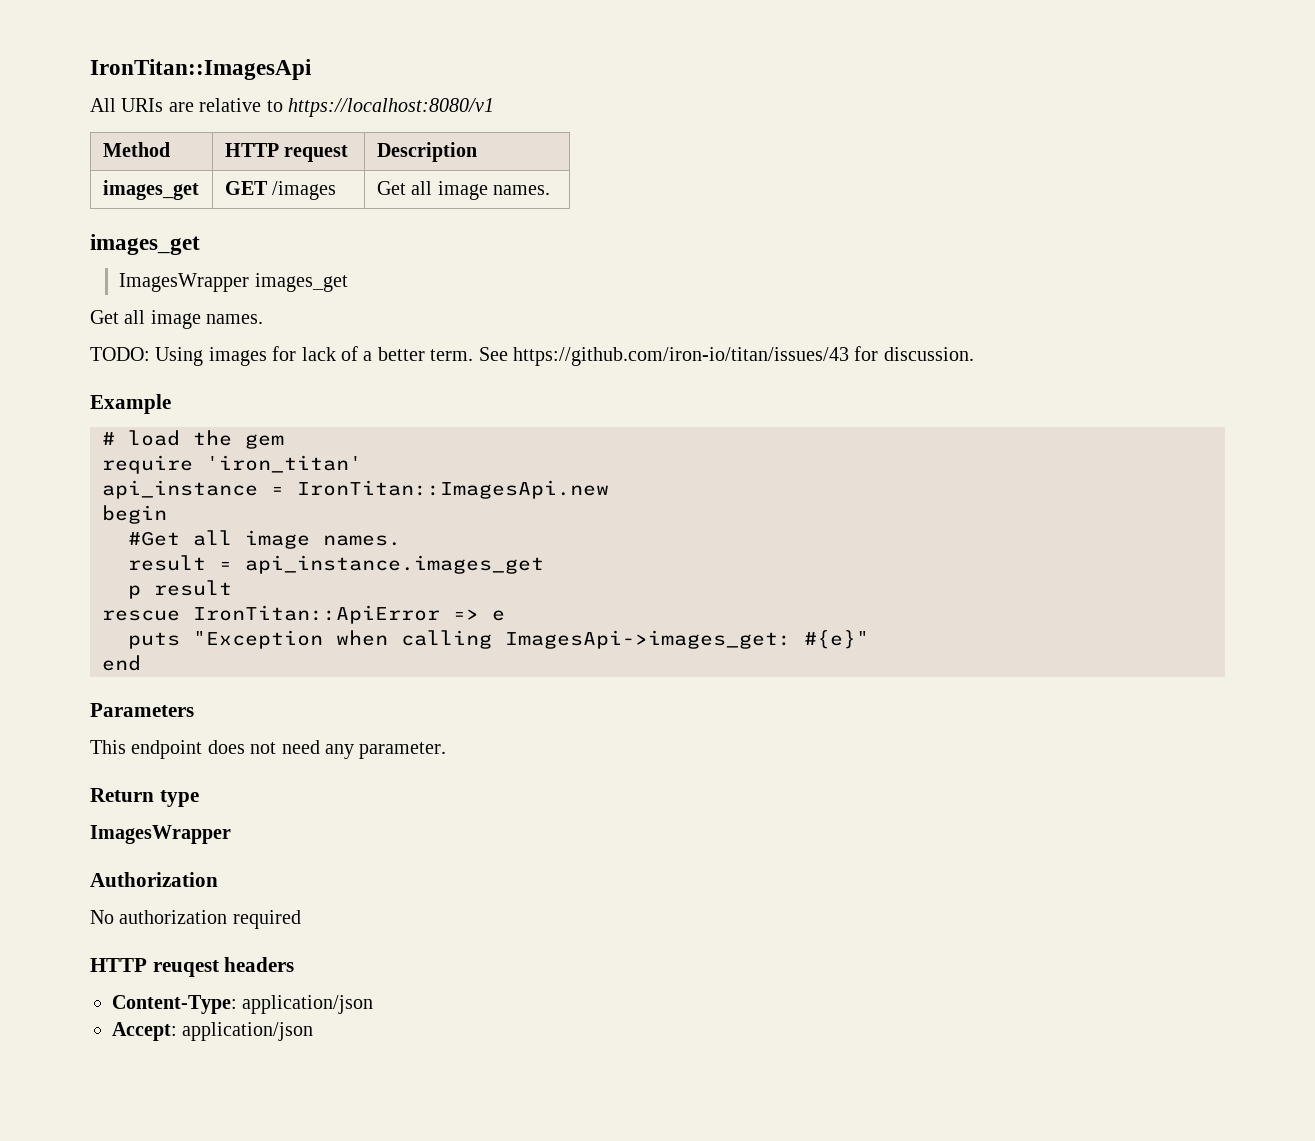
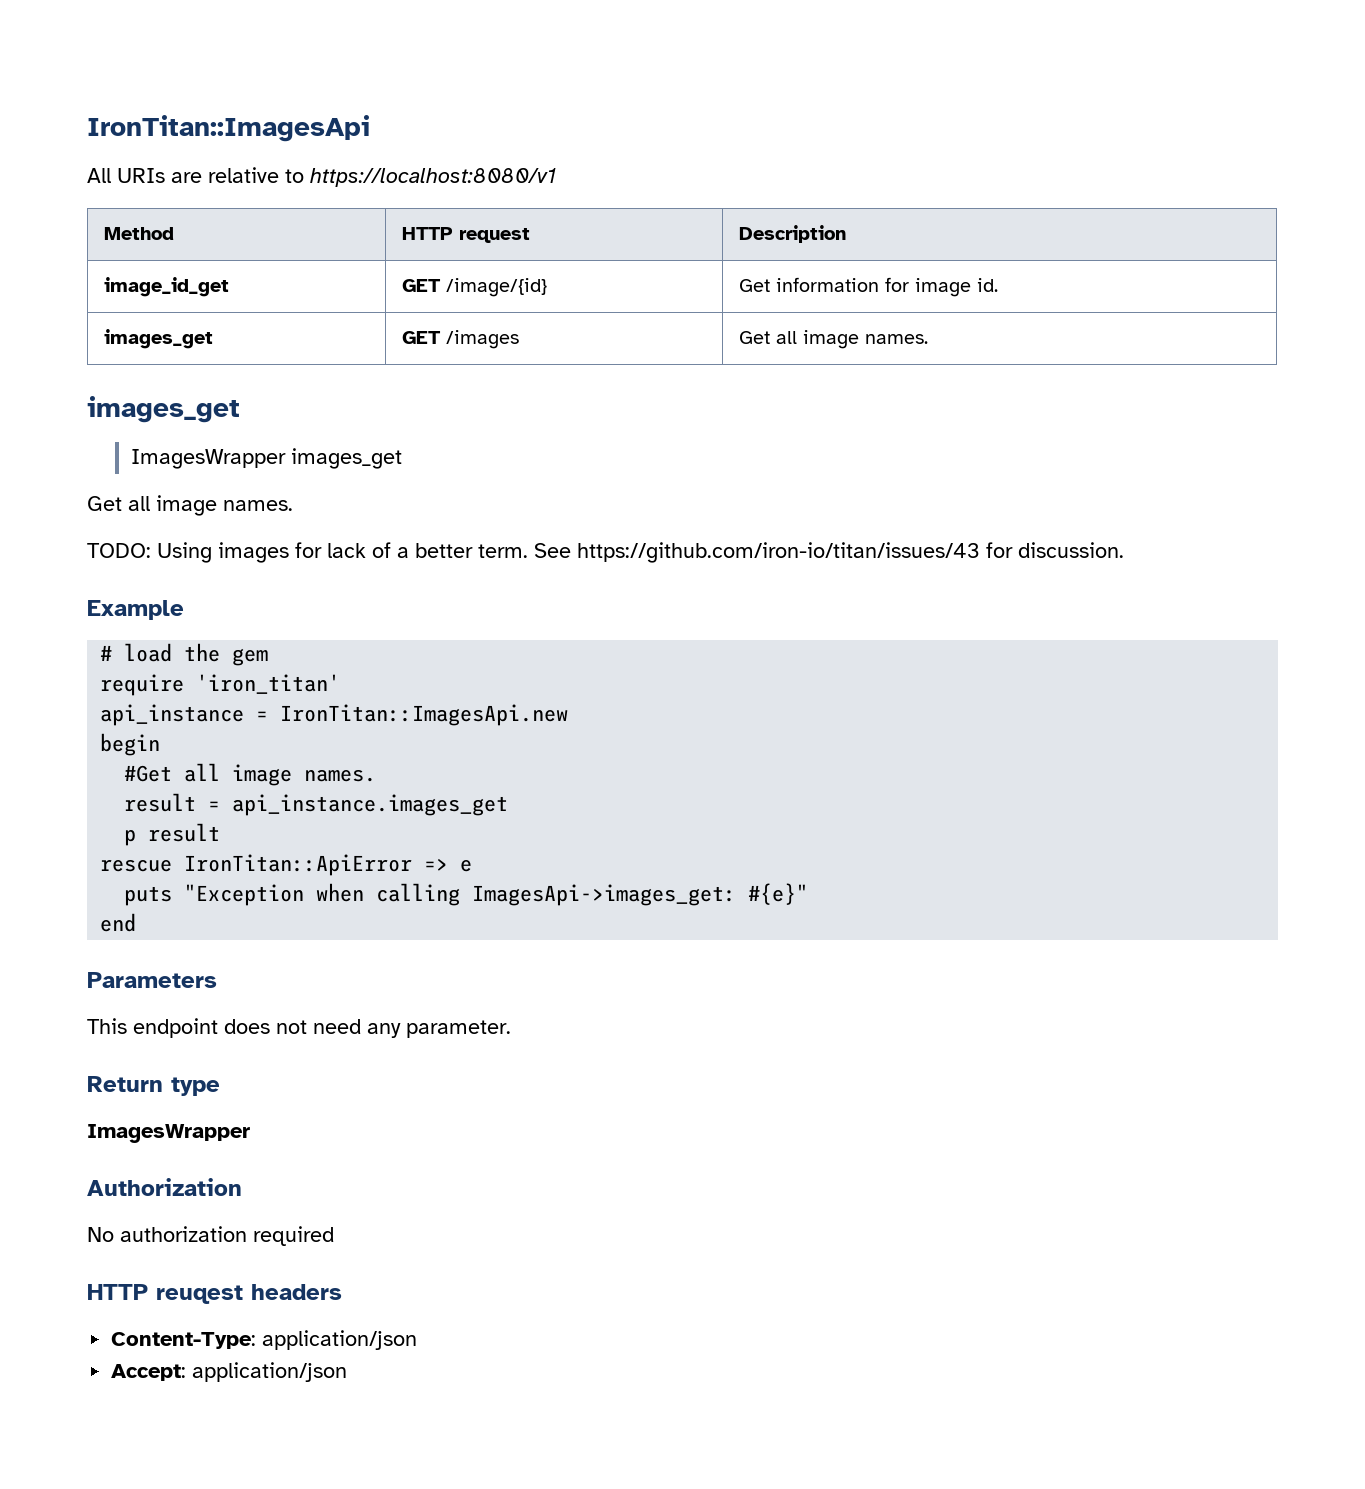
+ image_id_get | GET /image/{id} | Get information for image id.

